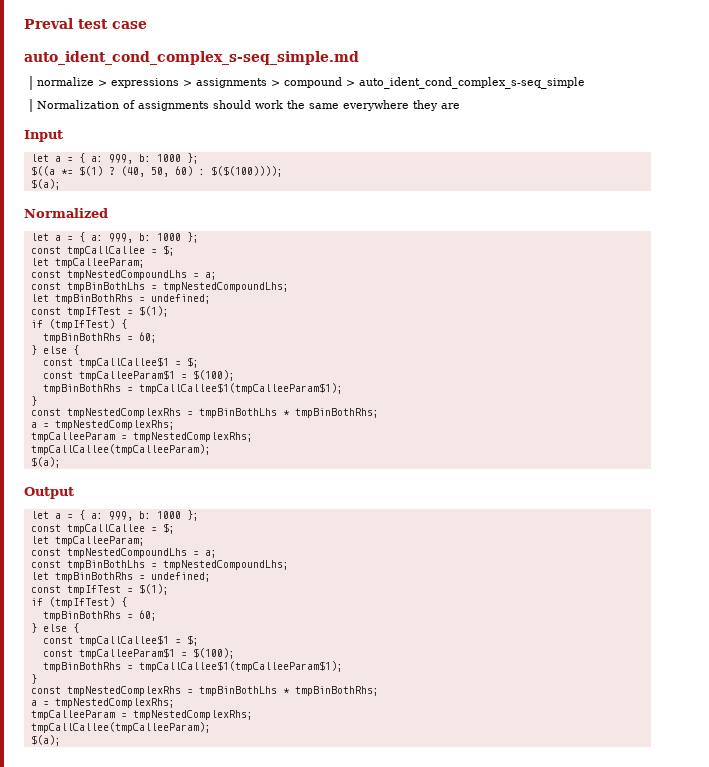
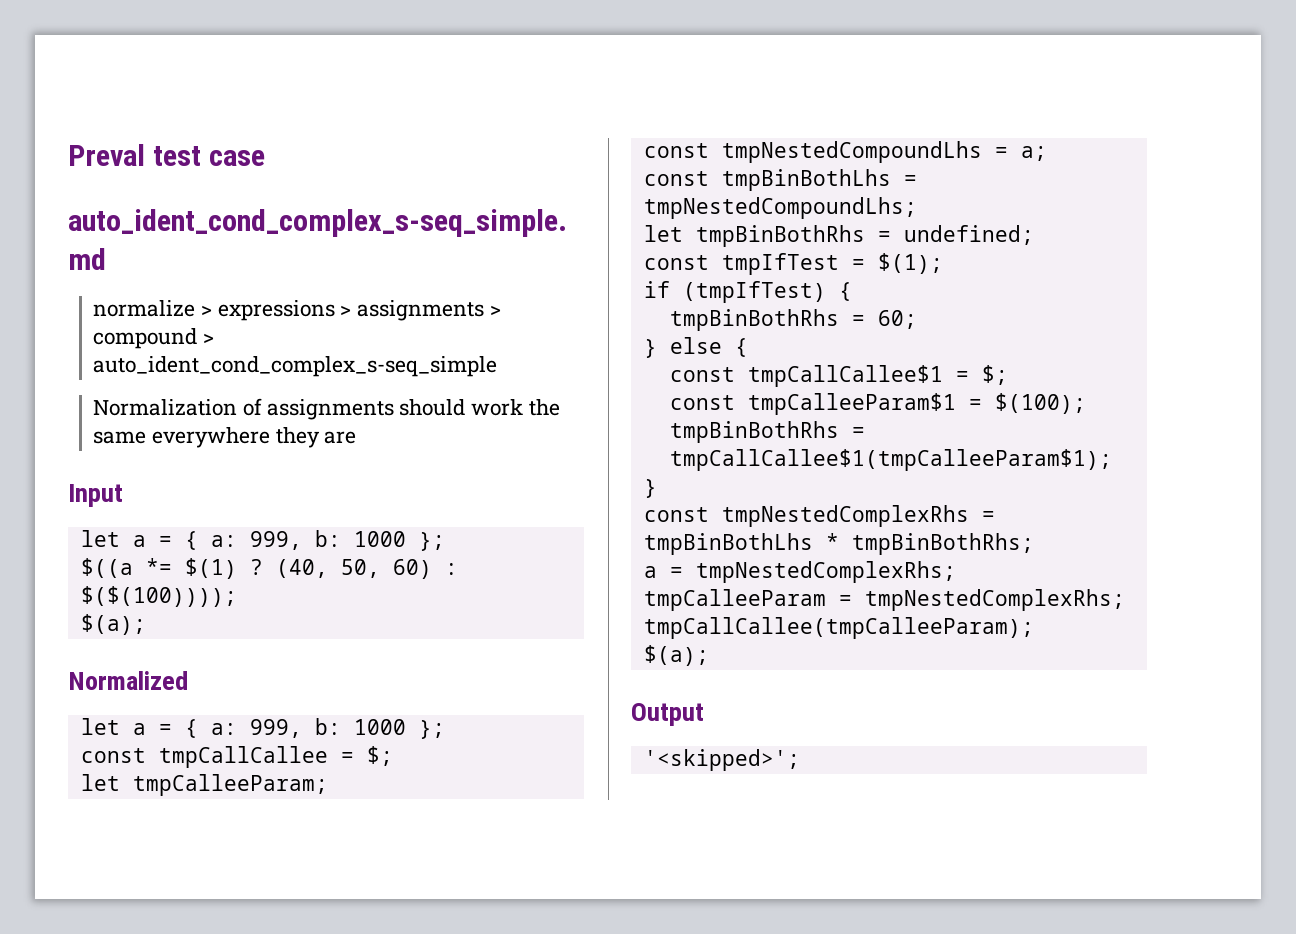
  Output
- let a = { a: 999, b: 1000 };
- const tmpCallCallee = $;
- let tmpCalleeParam;
- const tmpNestedCompoundLhs = a;
- const tmpBinBothLhs = tmpNestedCompoundLhs;
- let tmpBinBothRhs = undefined;
- const tmpIfTest = $(1);
- if (tmpIfTest) {
- tmpBinBothRhs = 60;
- } else {
- const tmpCallCallee$1 = $;
- const tmpCalleeParam$1 = $(100);
- tmpBinBothRhs = tmpCallCallee$1(tmpCalleeParam$1);
- }
- const tmpNestedComplexRhs = tmpBinBothLhs * tmpBinBothRhs;
- a = tmpNestedComplexRhs;
- tmpCalleeParam = tmpNestedComplexRhs;
- tmpCallCallee(tmpCalleeParam);
- $(a);
+ '<skipped>';

